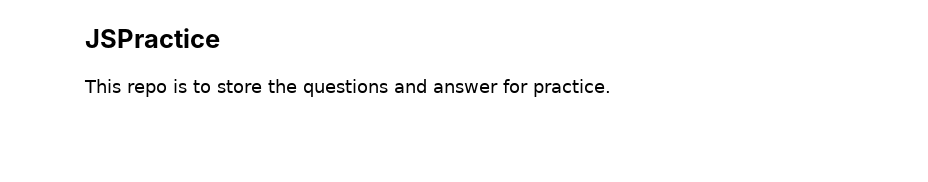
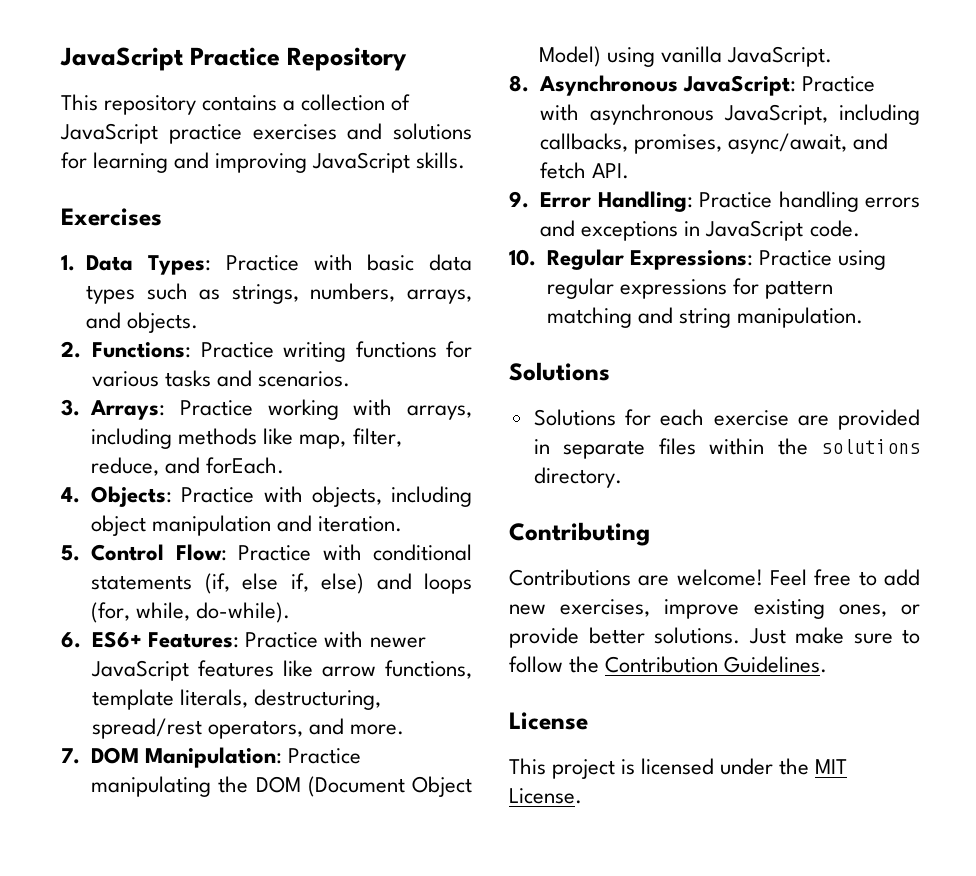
- JSPractice
- This repo is to store the questions and answer for practice.
+ JavaScript Practice Repository
+ This repository contains a collection of JavaScript practice exercises and solutions for learning and improving JavaScript skills.
+ Exercises
+ 1. Data Types: Practice with basic data types such as strings, numbers, arrays, and objects.
+ 2. Functions: Practice writing functions for various tasks and scenarios.
+ 3. Arrays: Practice working with arrays, including methods like map, filter, reduce, and forEach.
+ 4. Objects: Practice with objects, including object manipulation and iteration.
+ 5. Control Flow: Practice with conditional statements (if, else if, else) and loops (for, while, do-while).
+ 6. ES6+ Features: Practice with newer JavaScript features like arrow functions, template literals, destructuring, spread/rest operators, and more.
+ 7. DOM Manipulation: Practice manipulating the DOM (Document Object Model) using vanilla JavaScript.
+ 8. Asynchronous JavaScript: Practice with asynchronous JavaScript, including callbacks, promises, async/await, and fetch API.
+ 9. Error Handling: Practice handling errors and exceptions in JavaScript code.
+ 10. Regular Expressions: Practice using regular expressions for pattern matching and string manipulation.
+ Solutions
+ Solutions for each exercise are provided in separate files within the solutions directory.
+ Contributing
+ Contributions are welcome! Feel free to add new exercises, improve existing ones, or provide better solutions. Just make sure to follow the Contribution Guidelines.
+ License
+ This project is licensed under the MIT License.

